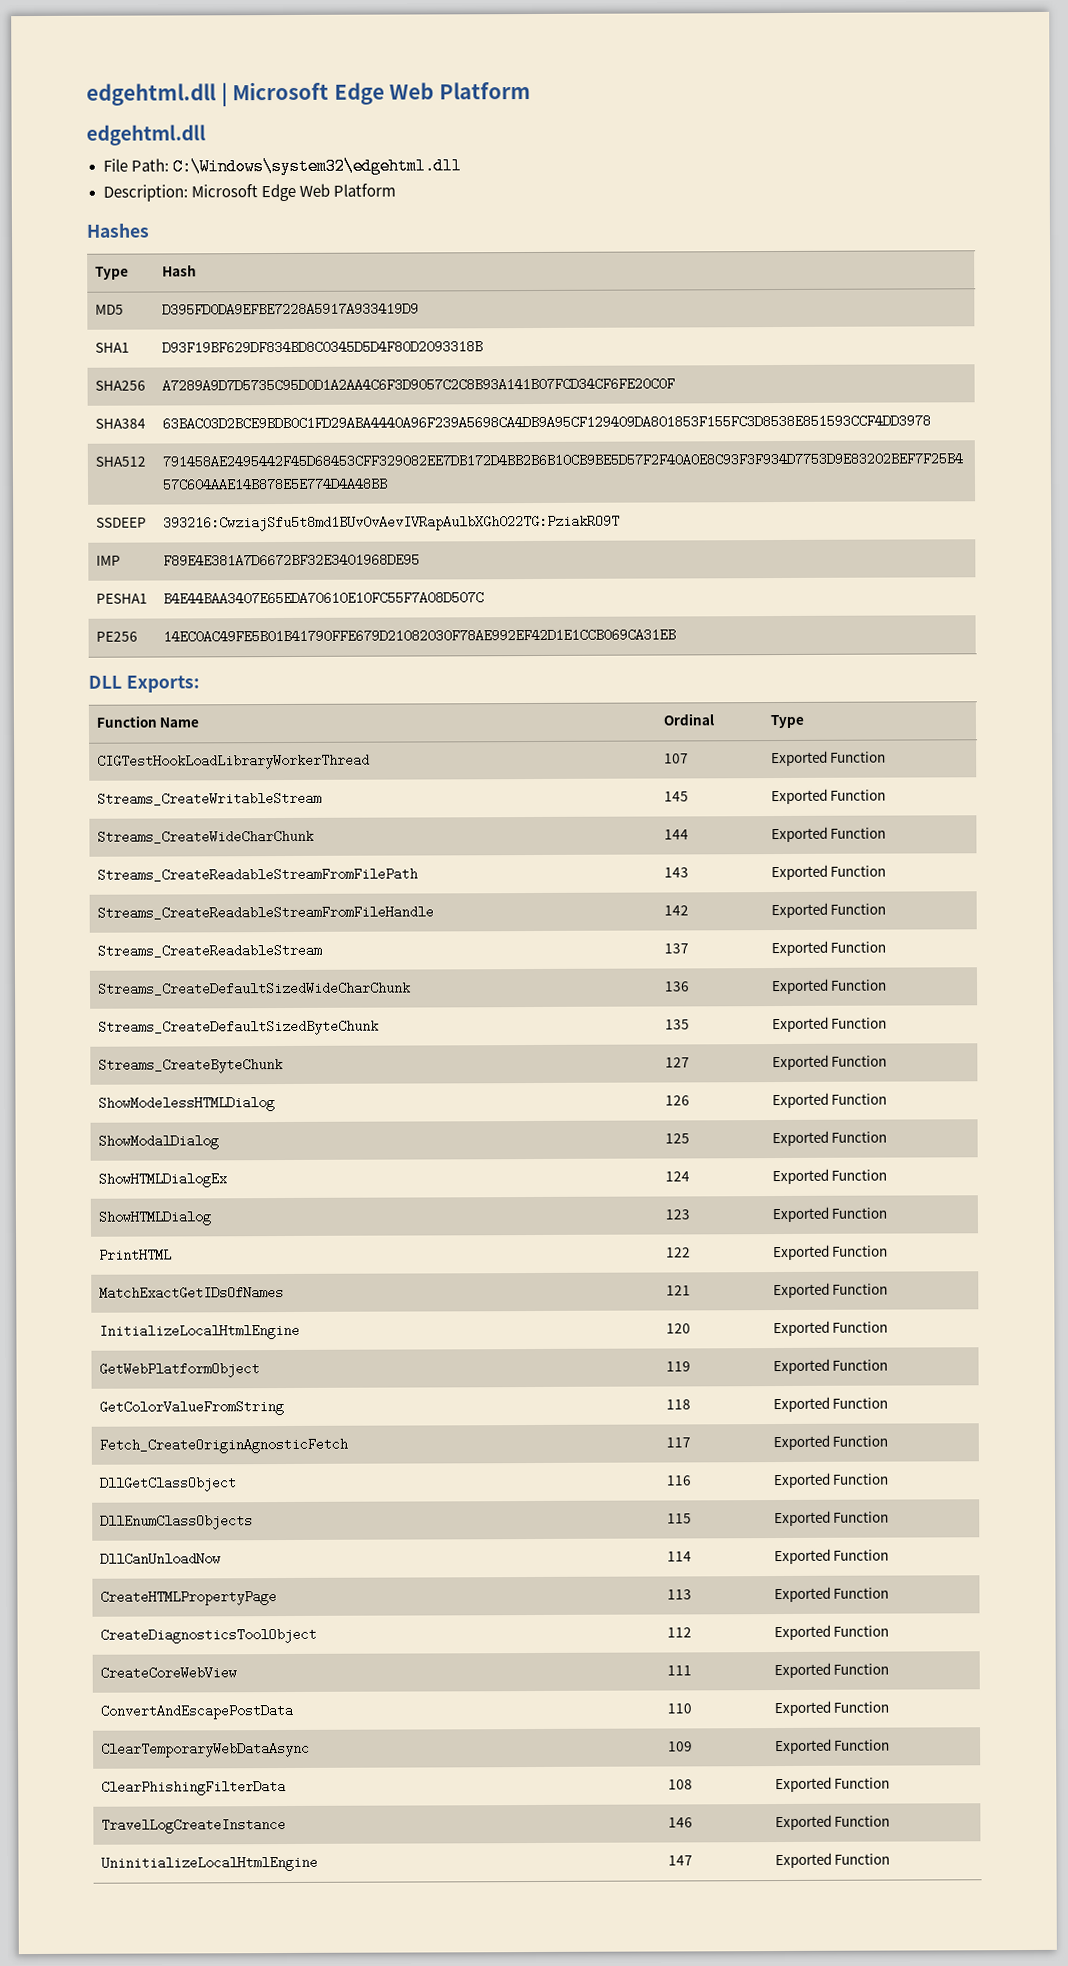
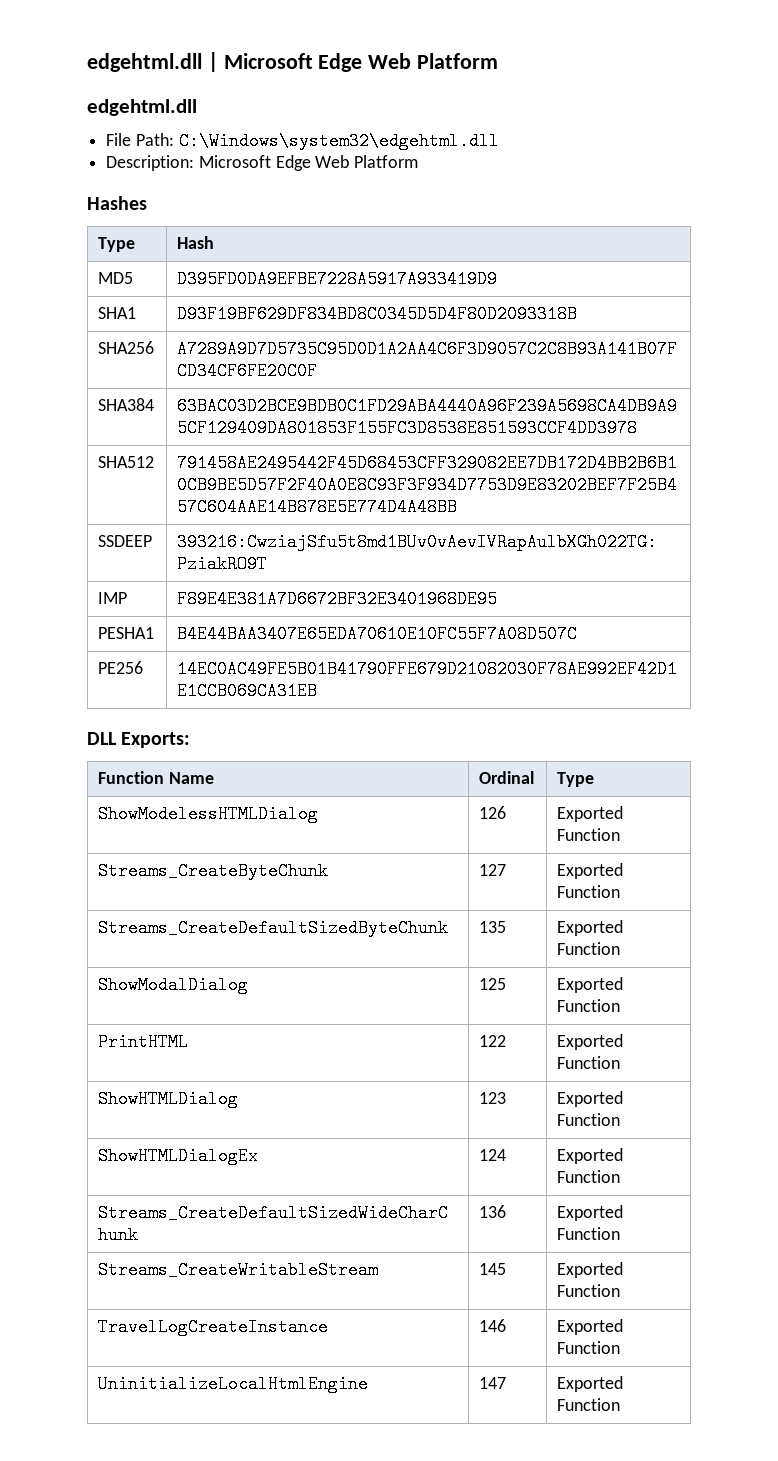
- CIGTestHookLoadLibraryWorkerThread | 107 | Exported Function
- Streams_CreateWritableStream | 145 | Exported Function
- Streams_CreateWideCharChunk | 144 | Exported Function
- Streams_CreateReadableStreamFromFilePath | 143 | Exported Function
- Streams_CreateReadableStreamFromFileHandle | 142 | Exported Function
- Streams_CreateReadableStream | 137 | Exported Function
+ ShowModelessHTMLDialog | 126 | Exported Function
+ Streams_CreateByteChunk | 127 | Exported Function
+ Streams_CreateDefaultSizedByteChunk | 135 | Exported Function
+ ShowModalDialog | 125 | Exported Function
+ PrintHTML | 122 | Exported Function
+ ShowHTMLDialog | 123 | Exported Function
+ ShowHTMLDialogEx | 124 | Exported Function
- Streams_CreateDefaultSizedByteChunk | 135 | Exported Function
- Streams_CreateByteChunk | 127 | Exported Function
- ShowModelessHTMLDialog | 126 | Exported Function
- ShowModalDialog | 125 | Exported Function
- ShowHTMLDialogEx | 124 | Exported Function
- ShowHTMLDialog | 123 | Exported Function
- PrintHTML | 122 | Exported Function
- MatchExactGetIDsOfNames | 121 | Exported Function
- InitializeLocalHtmlEngine | 120 | Exported Function
- GetWebPlatformObject | 119 | Exported Function
- GetColorValueFromString | 118 | Exported Function
- Fetch_CreateOriginAgnosticFetch | 117 | Exported Function
- DllGetClassObject | 116 | Exported Function
- DllEnumClassObjects | 115 | Exported Function
- DllCanUnloadNow | 114 | Exported Function
- CreateHTMLPropertyPage | 113 | Exported Function
- CreateDiagnosticsToolObject | 112 | Exported Function
- CreateCoreWebView | 111 | Exported Function
- ConvertAndEscapePostData | 110 | Exported Function
- ClearTemporaryWebDataAsync | 109 | Exported Function
- ClearPhishingFilterData | 108 | Exported Function
+ Streams_CreateWritableStream | 145 | Exported Function

